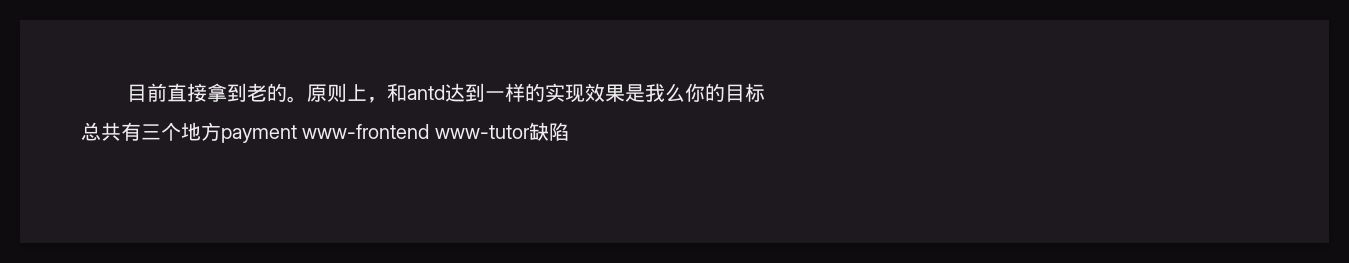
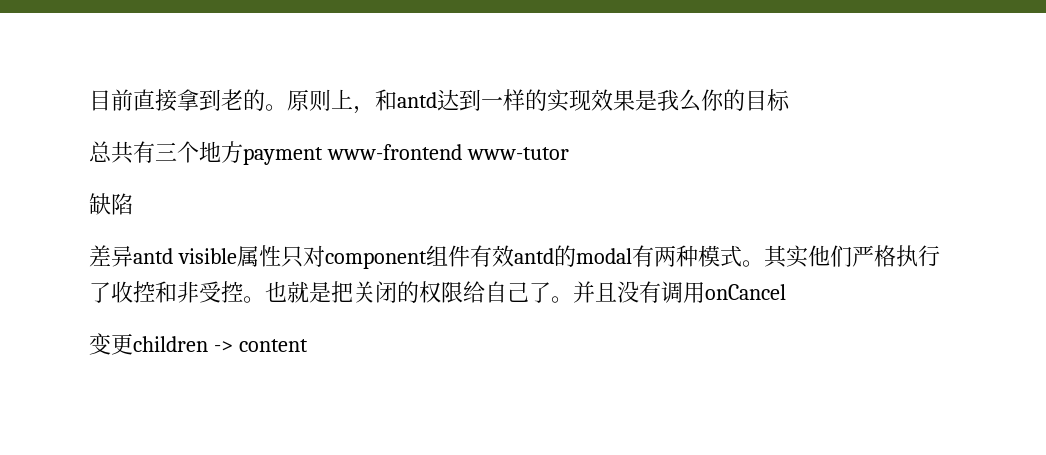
- 总共有三个地方payment www-frontend www-tutor缺陷
+ 总共有三个地方payment www-frontend www-tutor
+ 缺陷
+ 差异antd visible属性只对component组件有效antd的modal有两种模式。其实他们严格执行了收控和非受控。也就是把关闭的权限给自己了。并且没有调用onCancel
+ 变更children -> content

